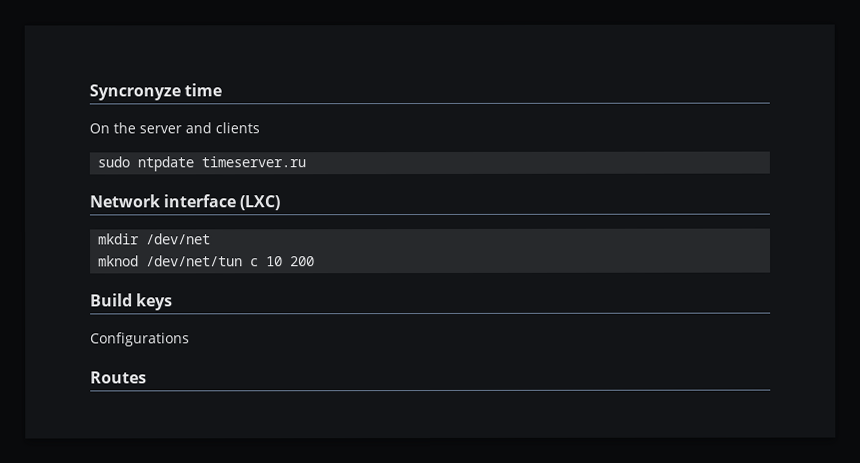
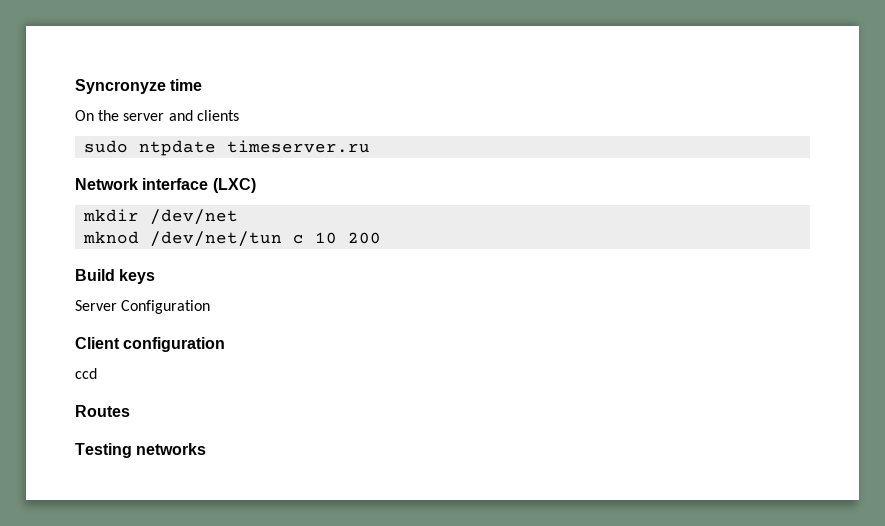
- Configurations
+ Server Configuration
+ Client configuration
+ ccd
+ Testing networks

